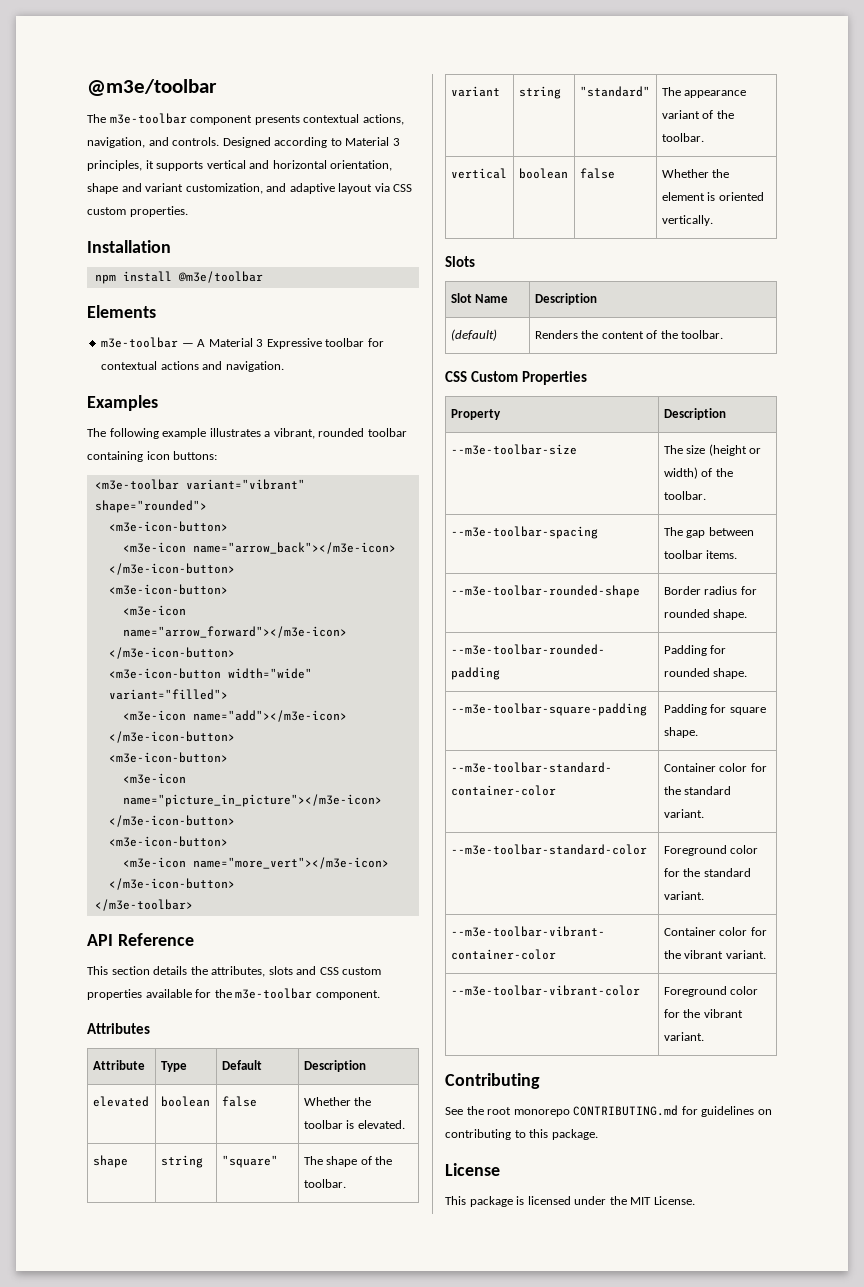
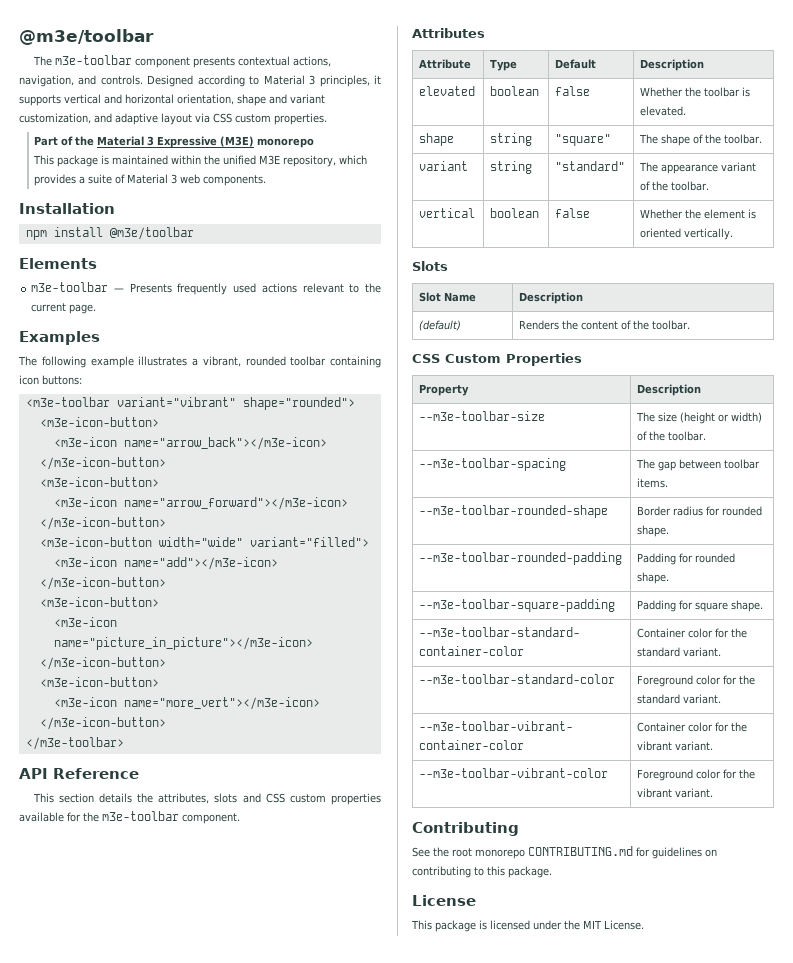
+ Part of the Material 3 Expressive (M3E) monorepo
+ This package is maintained within the unified M3E repository, which provides a suite of Material 3 web components.
- m3e-toolbar — A Material 3 Expressive toolbar for contextual actions and navigation.
+ m3e-toolbar — Presents frequently used actions relevant to the current page.

